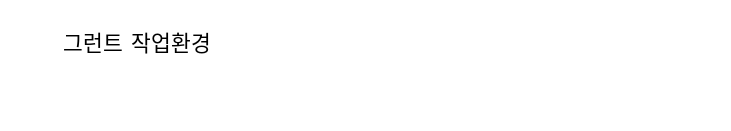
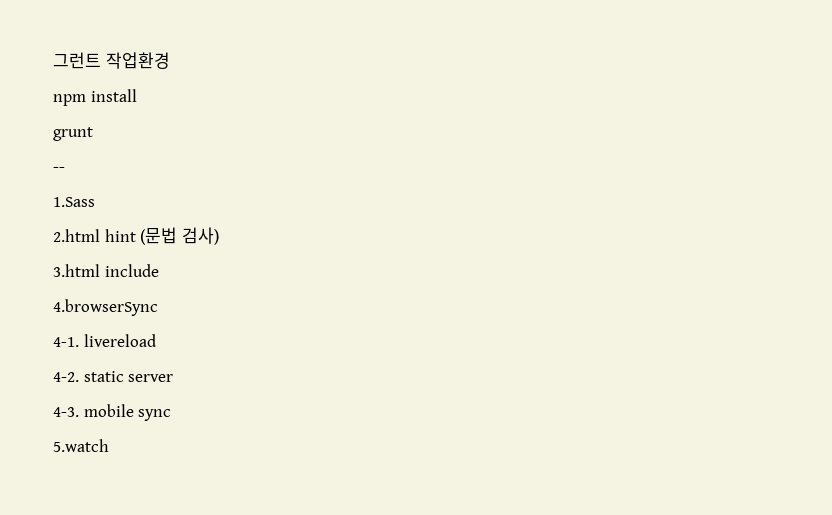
+ npm install
+ grunt
+ --
+ 1.Sass
+ 2.html hint (문법 검사)
+ 3.html include
+ 4.browserSync
+ 4-1. livereload
+ 4-2. static server
+ 4-3. mobile sync
+ 5.watch

